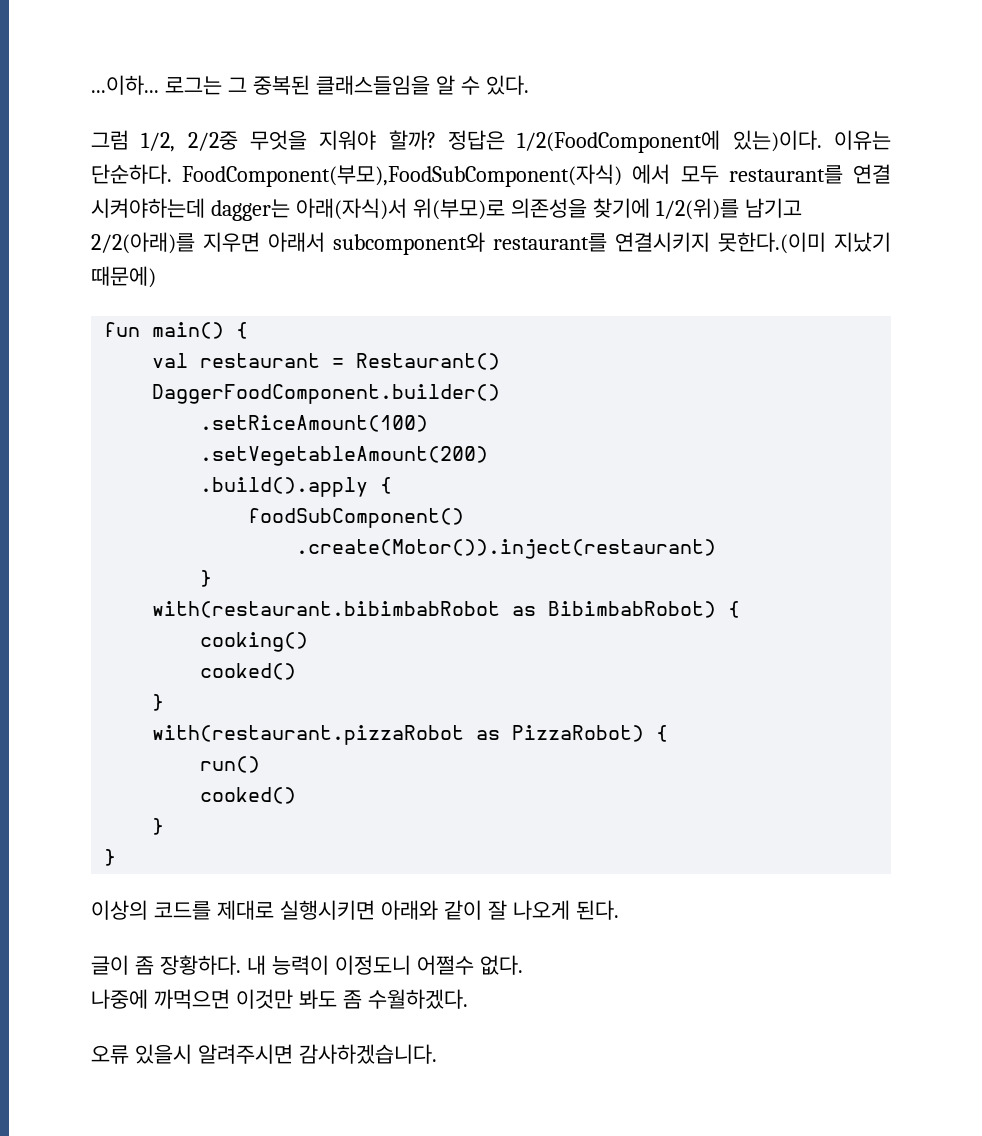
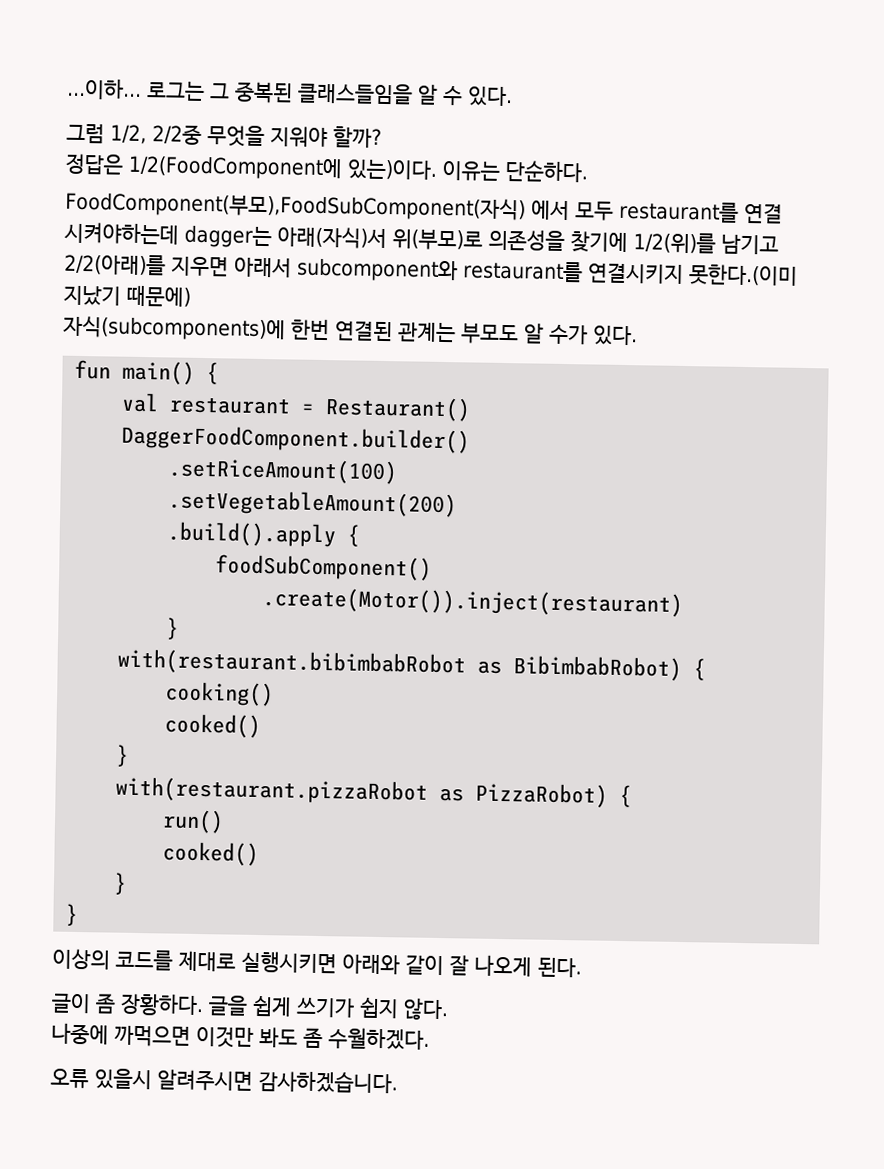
- 그럼 1/2, 2/2중 무엇을 지워야 할까? 정답은 1/2(FoodComponent에 있는)이다.
+ 그럼 1/2, 2/2중 무엇을 지워야 할까?
+ 정답은 1/2(FoodComponent에 있는)이다.
- 이유는 단순하다. FoodComponent(부모),FoodSubComponent(자식) 에서 모두 restaurant를 연결 시켜야하는데 dagger는 아래(자식)서 위(부모)로 의존성을 찾기에 1/2(위)를 남기고 2/2(아래)를 지우면 아래서 subcomponent와 restaurant를 연결시키지 못한다.(이미 지났기 때문에)
+ 이유는 단순하다.
+ FoodComponent(부모),FoodSubComponent(자식) 에서 모두 restaurant를 연결 시켜야하는데 dagger는 아래(자식)서 위(부모)로 의존성을 찾기에 1/2(위)를 남기고 2/2(아래)를 지우면 아래서 subcomponent와 restaurant를 연결시키지 못한다.(이미 지났기 때문에)
+ 자식(subcomponents)에 한번 연결된 관계는 부모도 알 수가 있다.
- 내 능력이 이정도니 어쩔수 없다.
+ 글을 쉽게 쓰기가 쉽지 않다.

